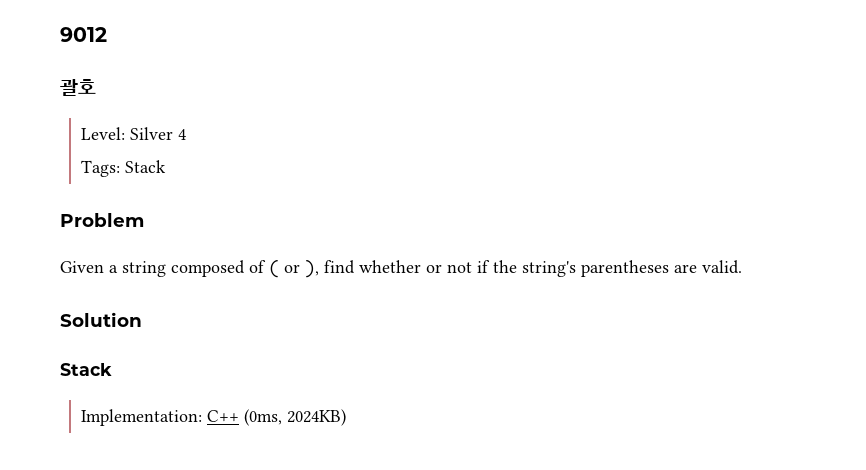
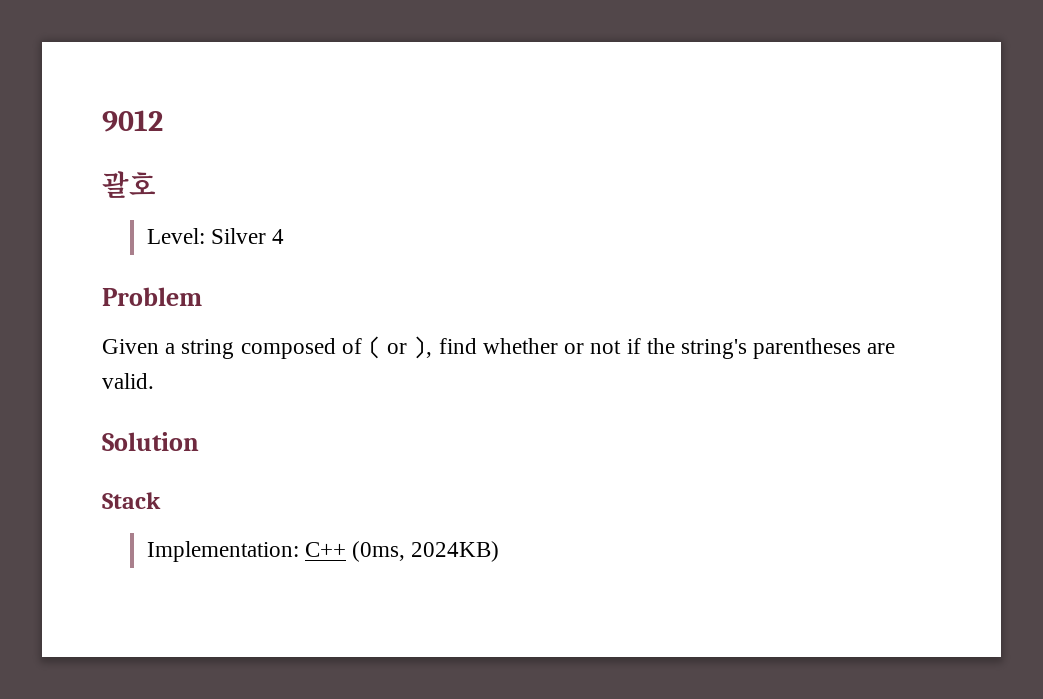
- Tags: Stack

